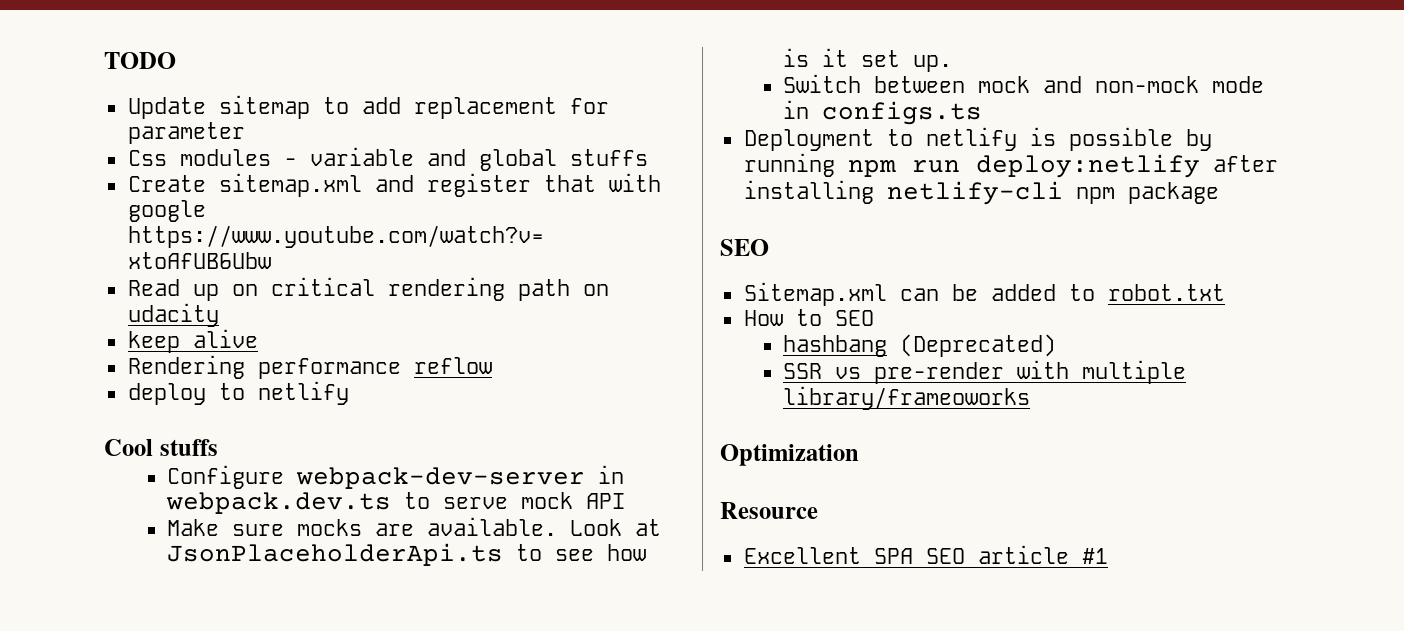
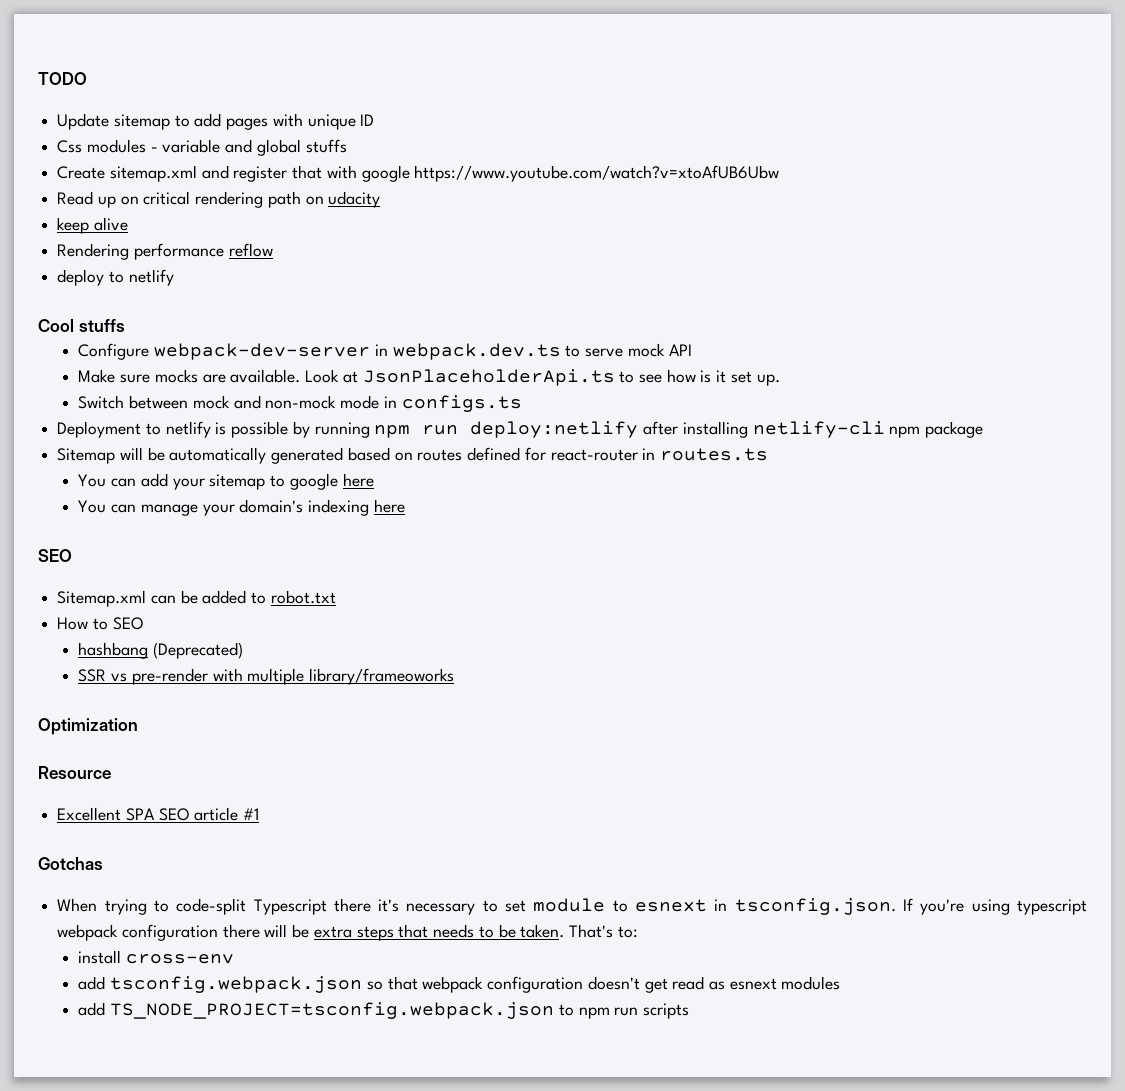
- Update sitemap to add replacement for parameter
+ Update sitemap to add pages with unique ID
+ Sitemap will be automatically generated based on routes defined for react-router in routes.ts
+ You can add your sitemap to google here
+ You can manage your domain's indexing here
+ Gotchas
+ When trying to code-split Typescript there it's necessary to set module to esnext in tsconfig.json. If you're using typescript webpack configuration there will be extra steps that needs to be taken. That's to:
+ install cross-env
+ add tsconfig.webpack.json so that webpack configuration doesn't get read as esnext modules
+ add TS_NODE_PROJECT=tsconfig.webpack.json to npm run scripts

